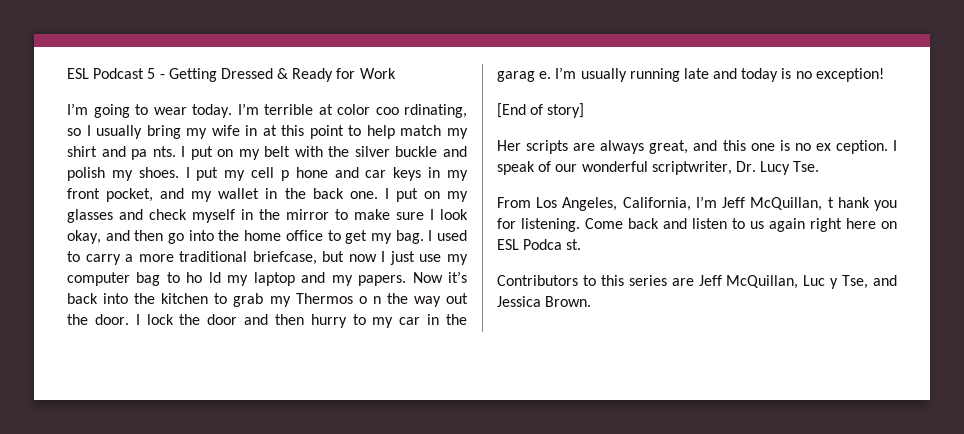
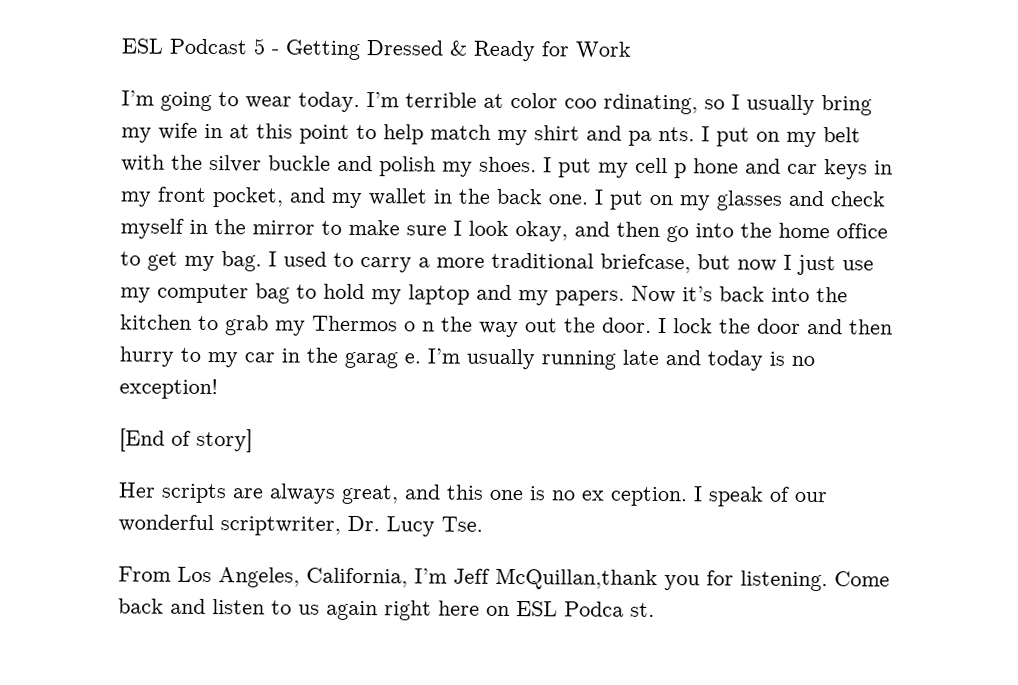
- I used to carry a more traditional briefcase, but now I just use my computer bag to ho ld my laptop and my papers.
+ I used to carry a more traditional briefcase, but now I just use my computer bag to hold my laptop and my papers.
- From Los Angeles, California, I’m Jeff McQuillan, t hank you for listening.
+ From Los Angeles, California, I’m Jeff McQuillan,thank you for listening.
- Contributors to this series are Jeff McQuillan, Luc y Tse, and Jessica Brown.

